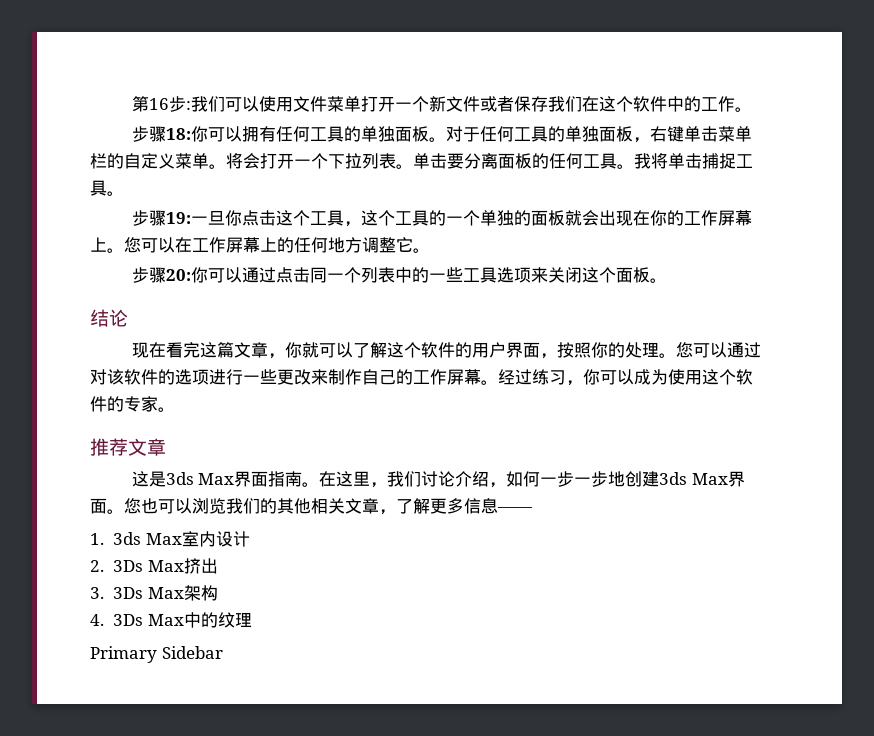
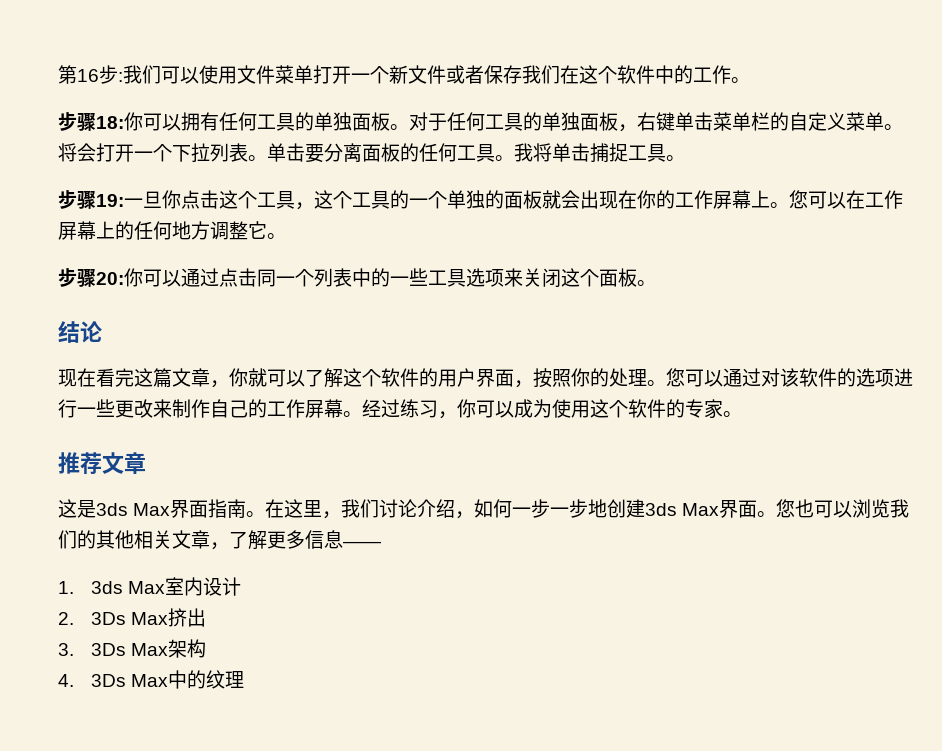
- Primary Sidebar

